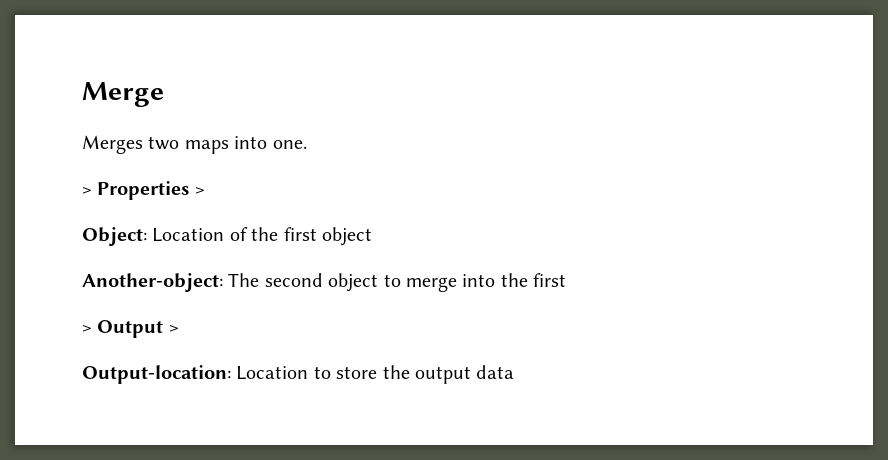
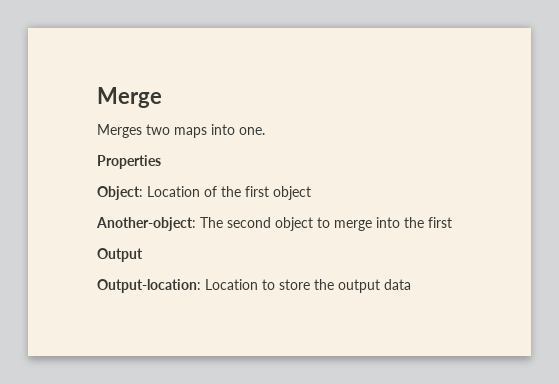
- > Properties >
+ Properties
- > Output >
+ Output

